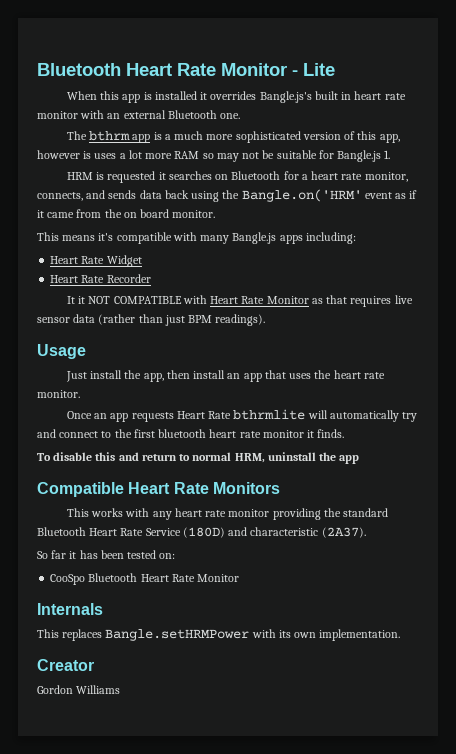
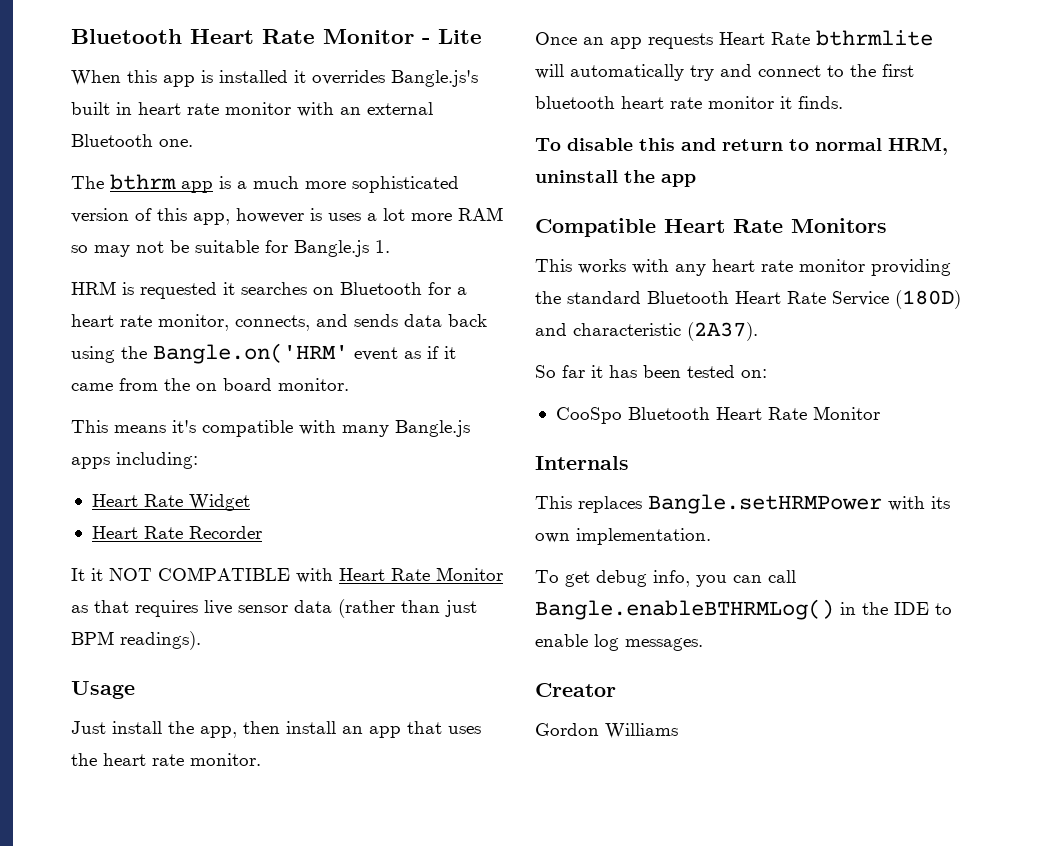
+ To get debug info, you can call Bangle.enableBTHRMLog() in the IDE to enable log messages.

